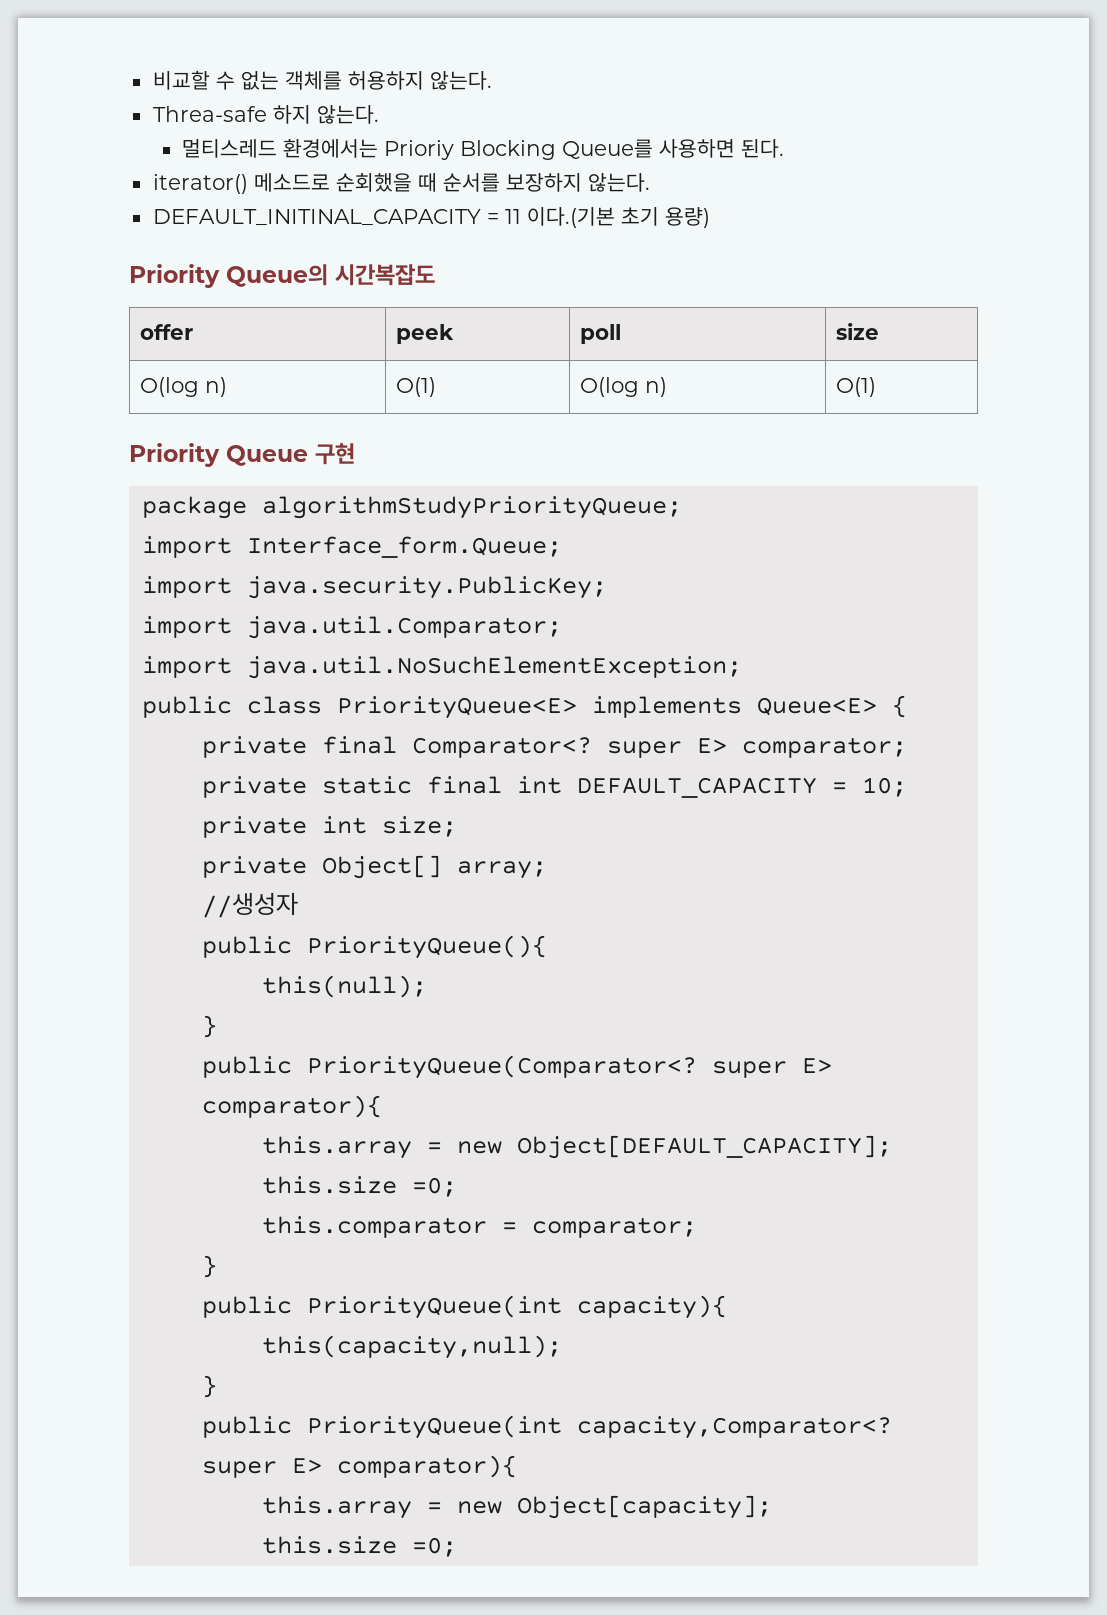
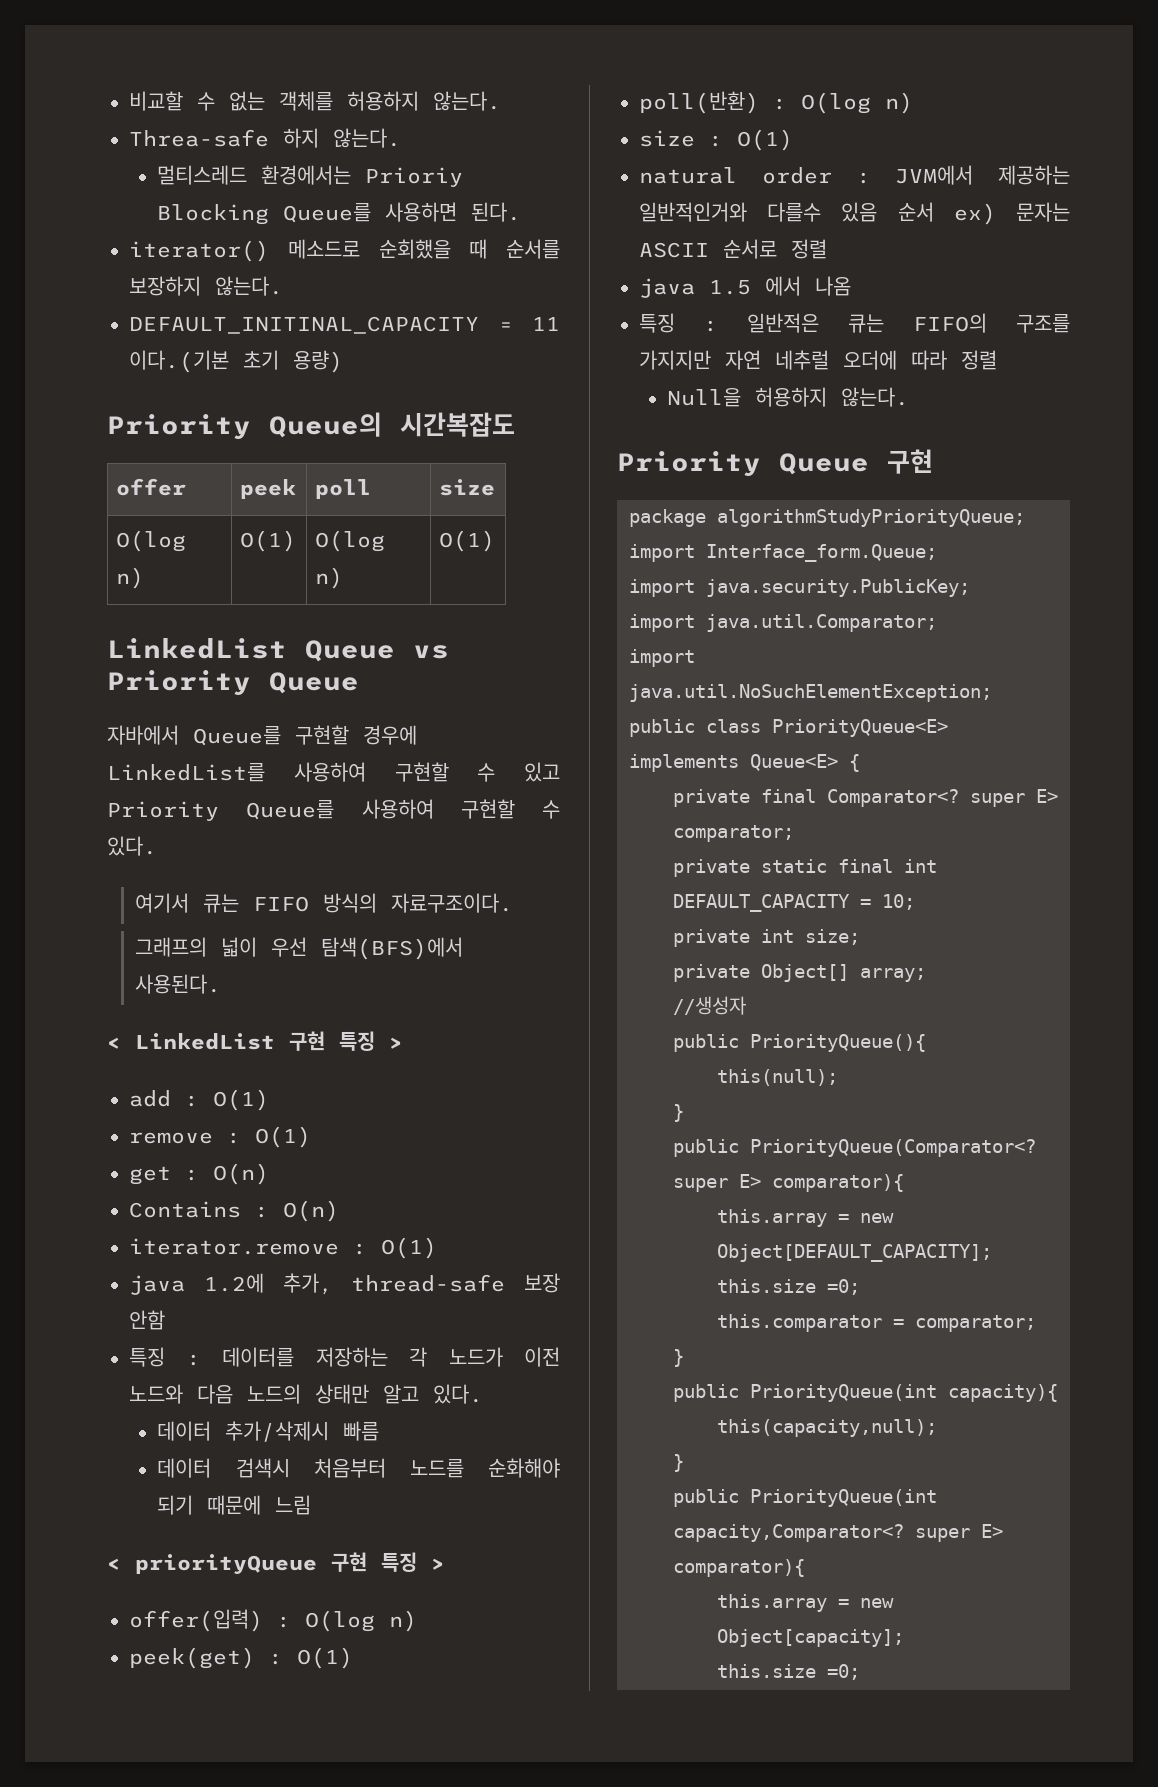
+ LinkedList Queue vs Priority Queue
+ 자바에서 Queue를 구현할 경우에 LinkedList를 사용하여 구현할 수 있고 Priority Queue를 사용하여 구현할 수 있다.
+ 여기서 큐는 FIFO 방식의 자료구조이다.
+ 그래프의 넓이 우선 탐색(BFS)에서 사용된다.
+ < LinkedList 구현 특징 >
+ add : O(1)
+ remove : O(1)
+ get : O(n)
+ Contains : O(n)
+ iterator.remove : O(1)
+ java 1.2에 추가, thread-safe 보장 안함
+ 특징 : 데이터를 저장하는 각 노드가 이전 노드와 다음 노드의 상태만 알고 있다.
+ 데이터 추가/삭제시 빠름
+ 데이터 검색시 처음부터 노드를 순화해야 되기 때문에 느림
+ < priorityQueue 구현 특징 >
+ offer(입력) : O(log n)
+ peek(get) : O(1)
+ poll(반환) : O(log n)
+ size : O(1)
+ natural order : JVM에서 제공하는 일반적인거와 다를수 있음 순서 ex) 문자는 ASCII 순서로 정렬
+ java 1.5 에서 나옴
+ 특징 : 일반적은 큐는 FIFO의 구조를 가지지만 자연 네추럴 오더에 따라 정렬
+ Null을 허용하지 않는다.

